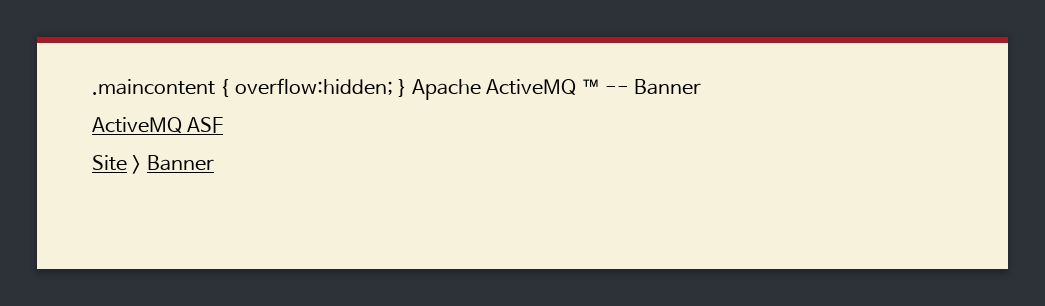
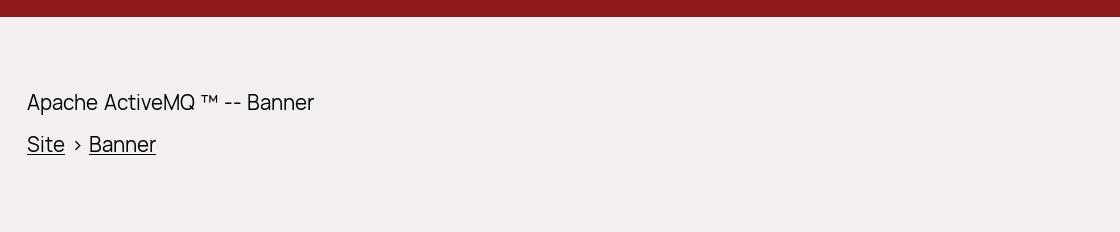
- .maincontent { overflow:hidden; } Apache ActiveMQ ™ -- Banner
+ Apache ActiveMQ ™ -- Banner
- ActiveMQ ASF

